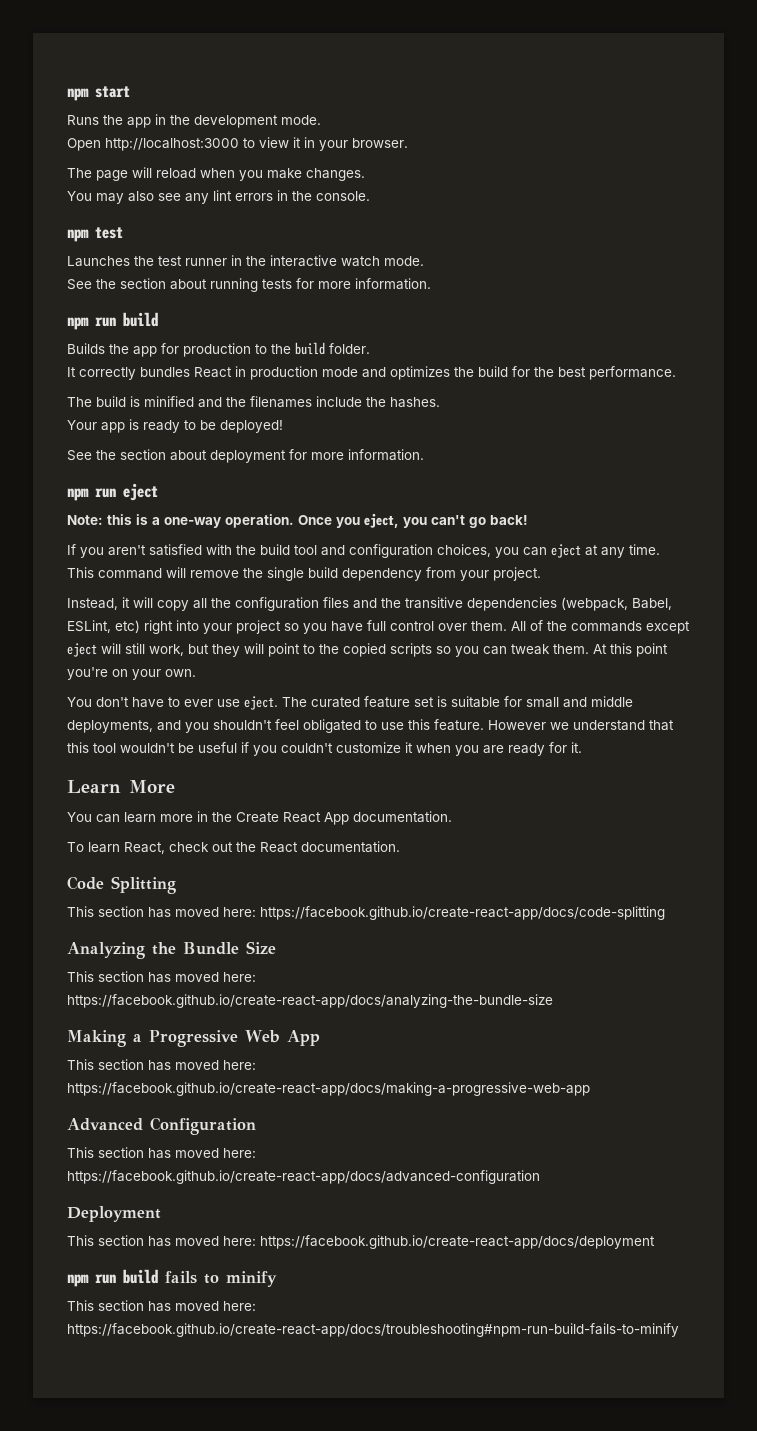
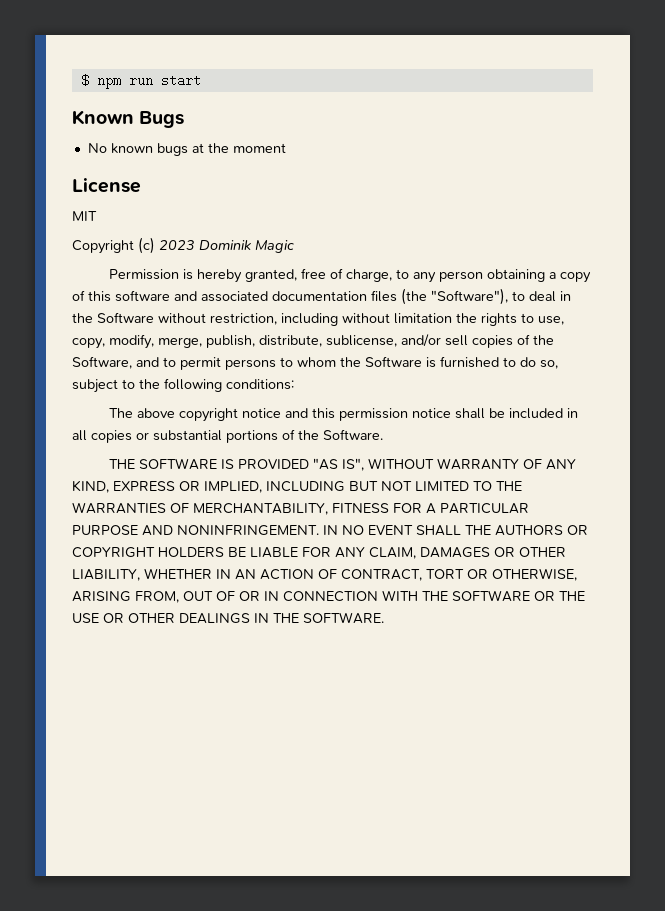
- npm start
- Runs the app in the development mode.
- Open http://localhost:3000 to view it in your browser.
- The page will reload when you make changes.
- You may also see any lint errors in the console.
- npm test
- Launches the test runner in the interactive watch mode.
- See the section about running tests for more information.
- npm run build
- Builds the app for production to the build folder.
- It correctly bundles React in production mode and optimizes the build for the best performance.
- The build is minified and the filenames include the hashes.
- Your app is ready to be deployed!
- See the section about deployment for more information.
- npm run eject
- Note: this is a one-way operation. Once you eject, you can't go back!
- If you aren't satisfied with the build tool and configuration choices, you can eject at any time. This command will remove the single build dependency from your project.
- Instead, it will copy all the configuration files and the transitive dependencies (webpack, Babel, ESLint, etc) right into your project so you have full control over them. All of the commands except eject will still work, but they will point to the copied scripts so you can tweak them. At this point you're on your own.
- You don't have to ever use eject. The curated feature set is suitable for small and middle deployments, and you shouldn't feel obligated to use this feature. However we understand that this tool wouldn't be useful if you couldn't customize it when you are ready for it.
- Learn More
- You can learn more in the Create React App documentation.
- To learn React, check out the React documentation.
- Code Splitting
- This section has moved here: https://facebook.github.io/create-react-app/docs/code-splitting
- Analyzing the Bundle Size
- This section has moved here: https://facebook.github.io/create-react-app/docs/analyzing-the-bundle-size
- Making a Progressive Web App
- This section has moved here: https://facebook.github.io/create-react-app/docs/making-a-progressive-web-app
- Advanced Configuration
- This section has moved here: https://facebook.github.io/create-react-app/docs/advanced-configuration
- Deployment
- This section has moved here: https://facebook.github.io/create-react-app/docs/deployment
- npm run build fails to minify
- This section has moved here: https://facebook.github.io/create-react-app/docs/troubleshooting#npm-run-build-fails-to-minify
+ $ npm run start
+ Known Bugs
+ No known bugs at the moment
+ License
+ MIT
+ Copyright (c) 2023 Dominik Magic
+ Permission is hereby granted, free of charge, to any person obtaining a copy of this software and associated documentation files (the "Software"), to deal in the Software without restriction, including without limitation the rights to use, copy, modify, merge, publish, distribute, sublicense, and/or sell copies of the Software, and to permit persons to whom the Software is furnished to do so, subject to the following conditions:
+ The above copyright notice and this permission notice shall be included in all copies or substantial portions of the Software.
+ THE SOFTWARE IS PROVIDED "AS IS", WITHOUT WARRANTY OF ANY KIND, EXPRESS OR IMPLIED, INCLUDING BUT NOT LIMITED TO THE WARRANTIES OF MERCHANTABILITY, FITNESS FOR A PARTICULAR PURPOSE AND NONINFRINGEMENT. IN NO EVENT SHALL THE AUTHORS OR COPYRIGHT HOLDERS BE LIABLE FOR ANY CLAIM, DAMAGES OR OTHER LIABILITY, WHETHER IN AN ACTION OF CONTRACT, TORT OR OTHERWISE, ARISING FROM, OUT OF OR IN CONNECTION WITH THE SOFTWARE OR THE USE OR OTHER DEALINGS IN THE SOFTWARE.

